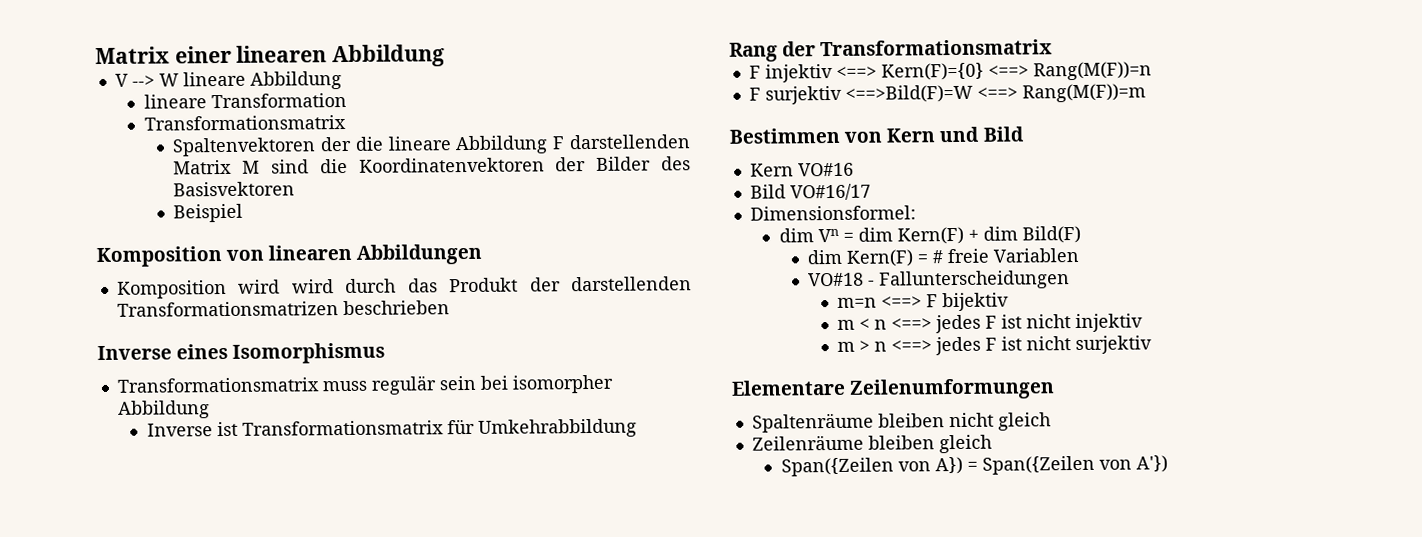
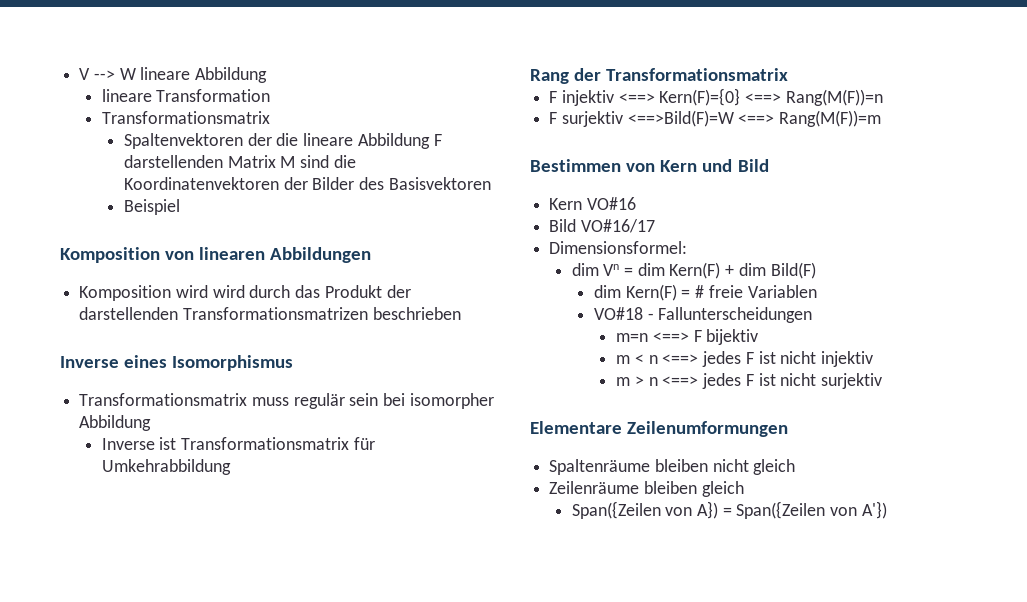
- Matrix einer linearen Abbildung

